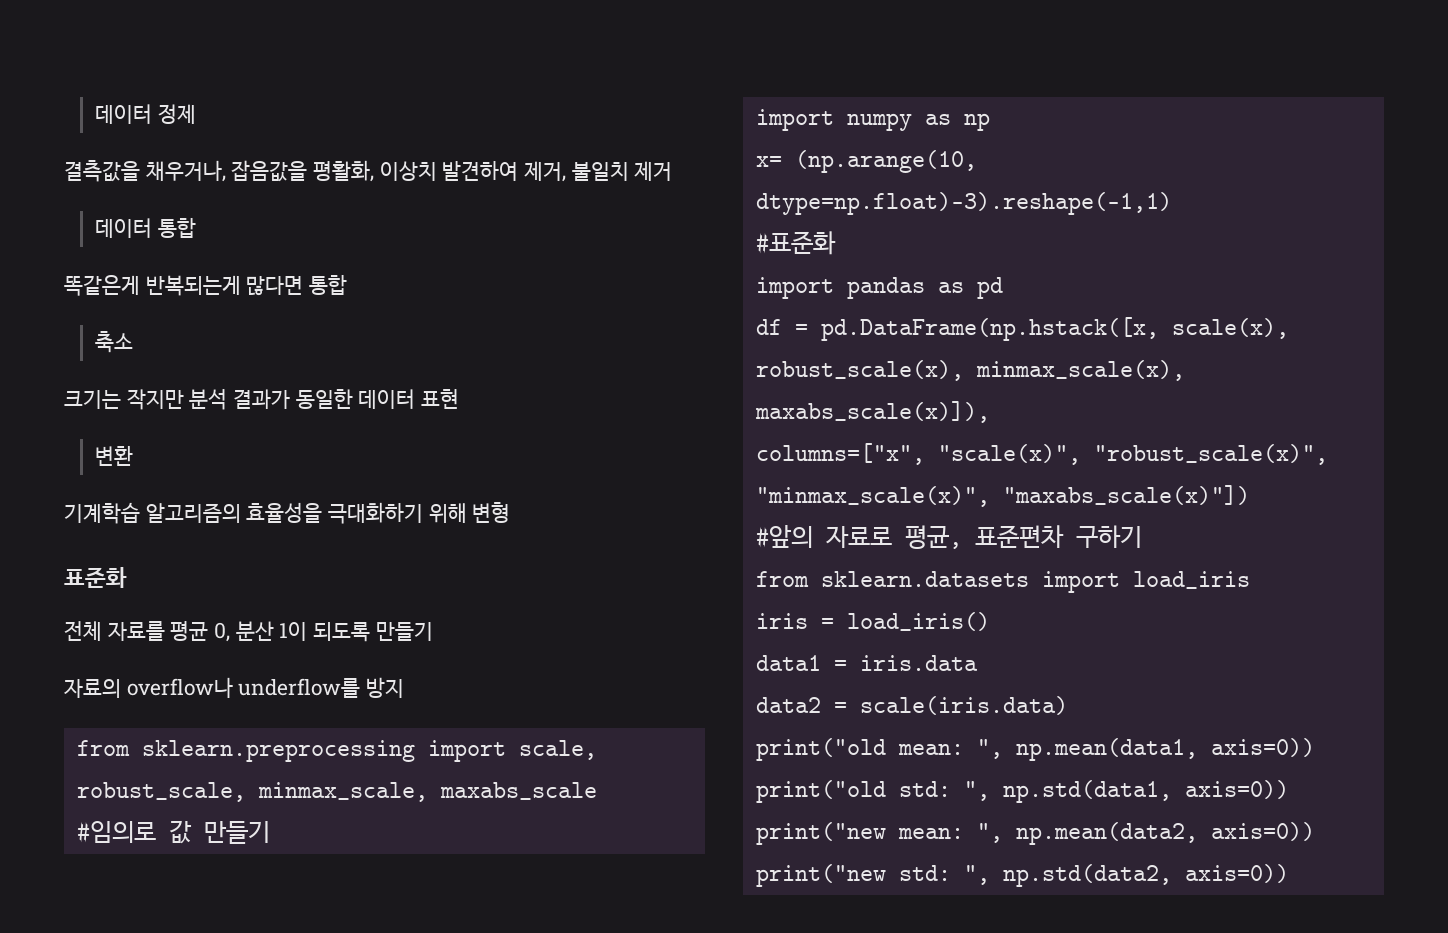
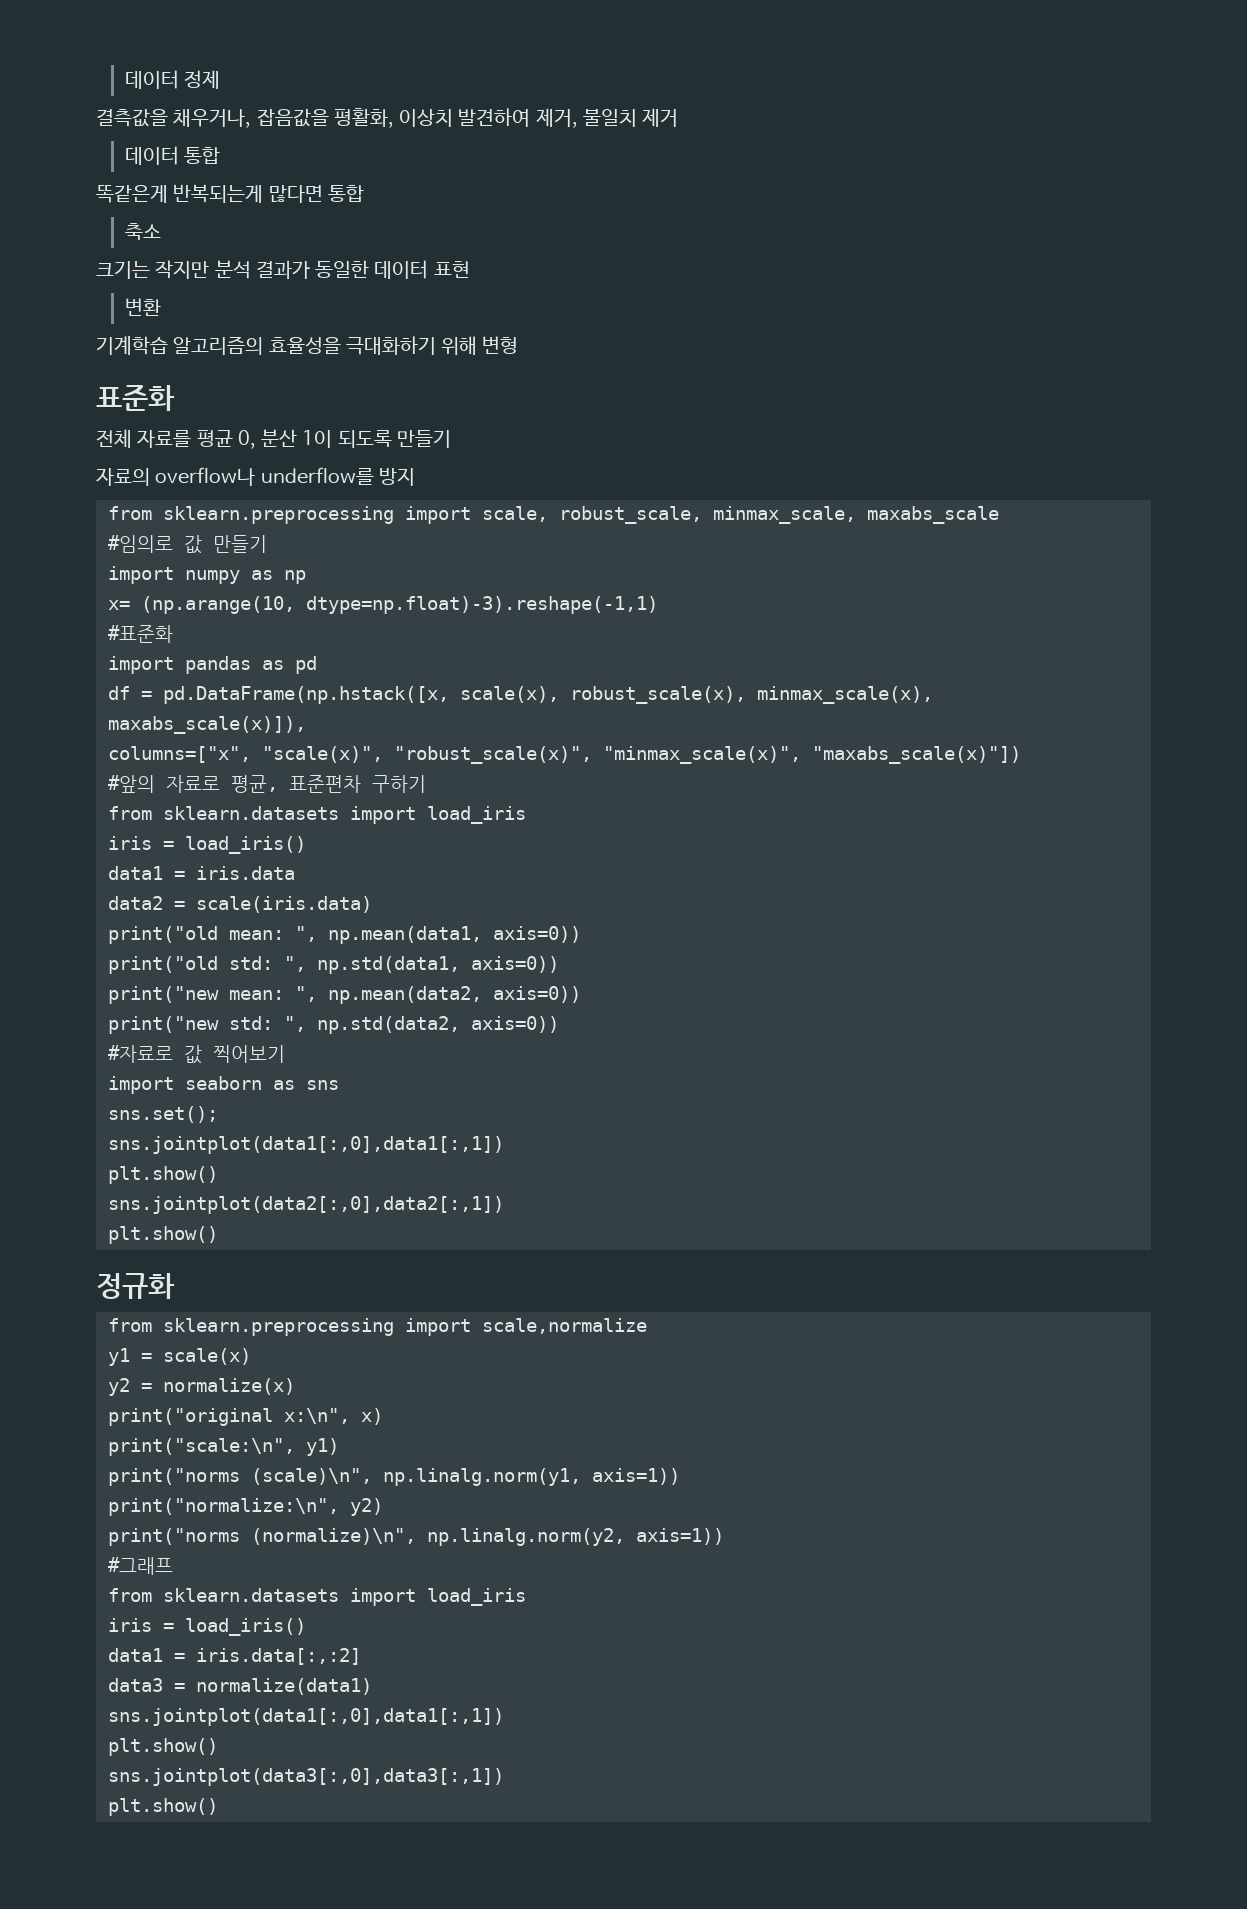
+ #자료로 값 찍어보기
+ import seaborn as sns
+ sns.set();
+ sns.jointplot(data1[:,0],data1[:,1])
+ plt.show()
+ sns.jointplot(data2[:,0],data2[:,1])
+ plt.show()
+ 정규화
+ from sklearn.preprocessing import scale,normalize
+ y1 = scale(x)
+ y2 = normalize(x)
+ print("original x:\n", x)
+ print("scale:\n", y1)
+ print("norms (scale)\n", np.linalg.norm(y1, axis=1))
+ print("normalize:\n", y2)
+ print("norms (normalize)\n", np.linalg.norm(y2, axis=1))
+ #그래프
+ from sklearn.datasets import load_iris
+ iris = load_iris()
+ data1 = iris.data[:,:2]
+ data3 = normalize(data1)
+ sns.jointplot(data1[:,0],data1[:,1])
+ plt.show()
+ sns.jointplot(data3[:,0],data3[:,1])
+ plt.show()

